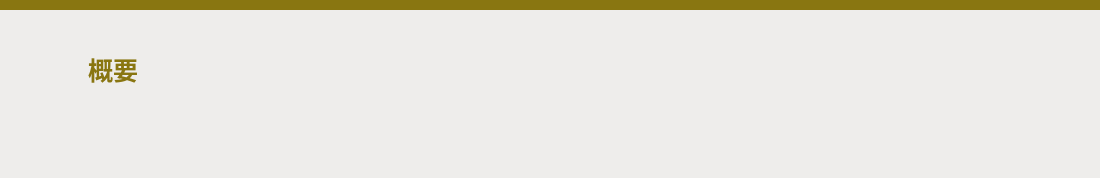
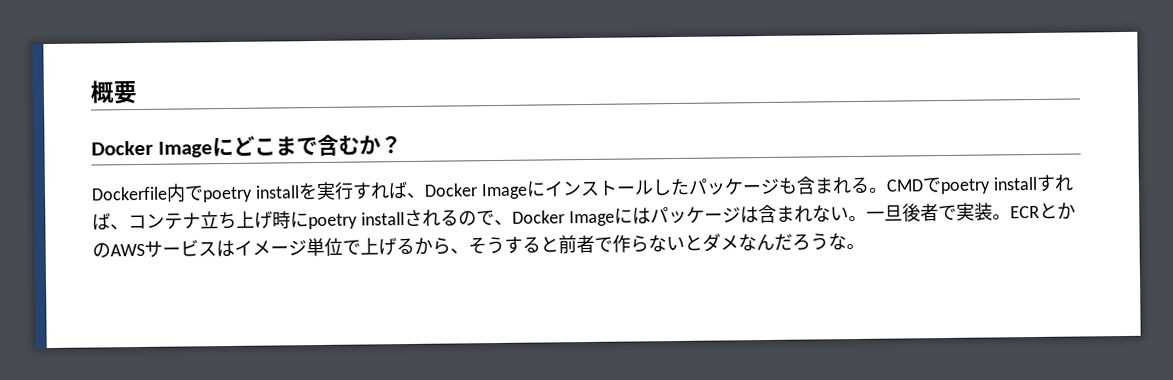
+ Docker Imageにどこまで含むか？
+ Dockerfile内でpoetry installを実行すれば、Docker Imageにインストールしたパッケージも含まれる。CMDでpoetry installすれば、コンテナ立ち上げ時にpoetry installされるので、Docker Imageにはパッケージは含まれない。一旦後者で実装。ECRとかのAWSサービスはイメージ単位で上げるから、そうすると前者で作らないとダメなんだろうな。

